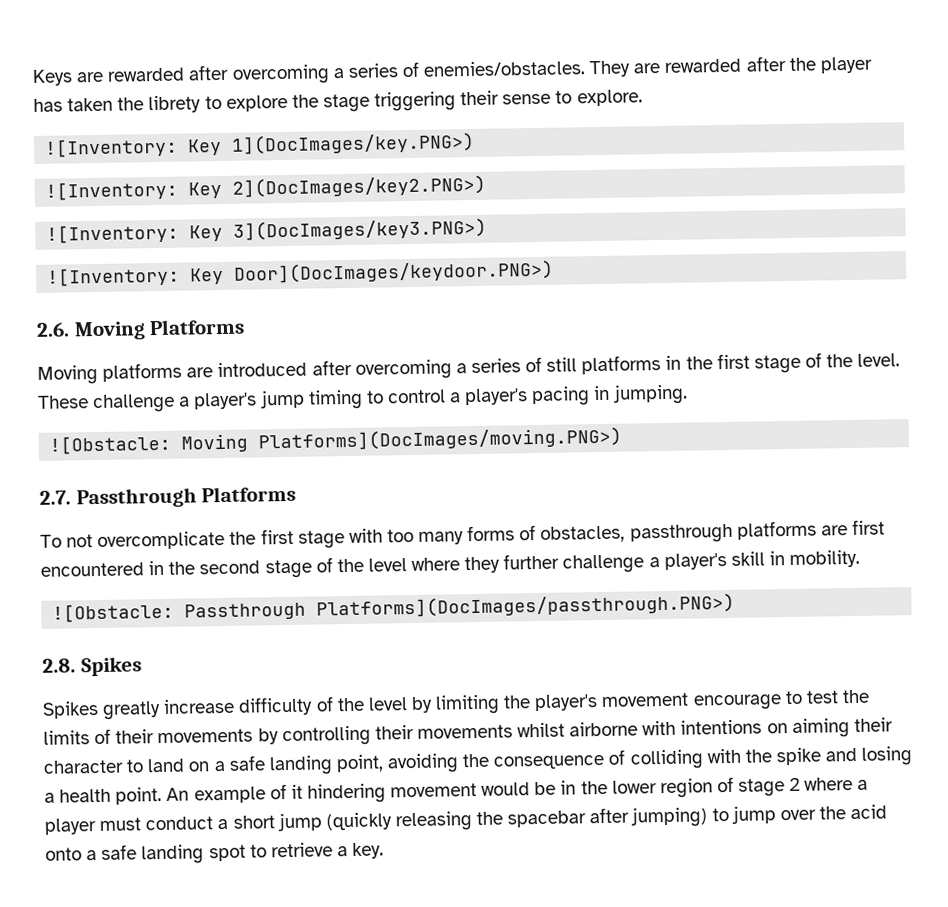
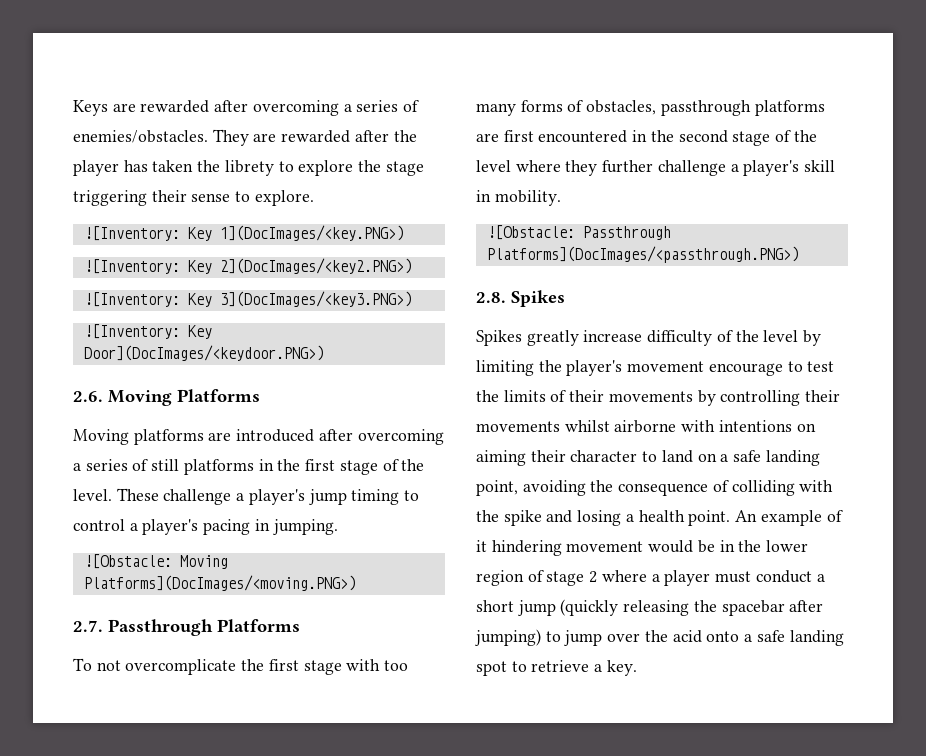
- ![Inventory: Key 1](DocImages/key.PNG>)
- ![Inventory: Key 2](DocImages/key2.PNG>)
- ![Inventory: Key 3](DocImages/key3.PNG>)
- ![Inventory: Key Door](DocImages/keydoor.PNG>)
+ ![Inventory: Key 1](DocImages/<key.PNG>)
+ ![Inventory: Key 2](DocImages/<key2.PNG>)
+ ![Inventory: Key 3](DocImages/<key3.PNG>)
+ ![Inventory: Key Door](DocImages/<keydoor.PNG>)
- ![Obstacle: Moving Platforms](DocImages/moving.PNG>)
+ ![Obstacle: Moving Platforms](DocImages/<moving.PNG>)
- ![Obstacle: Passthrough Platforms](DocImages/passthrough.PNG>)
+ ![Obstacle: Passthrough Platforms](DocImages/<passthrough.PNG>)

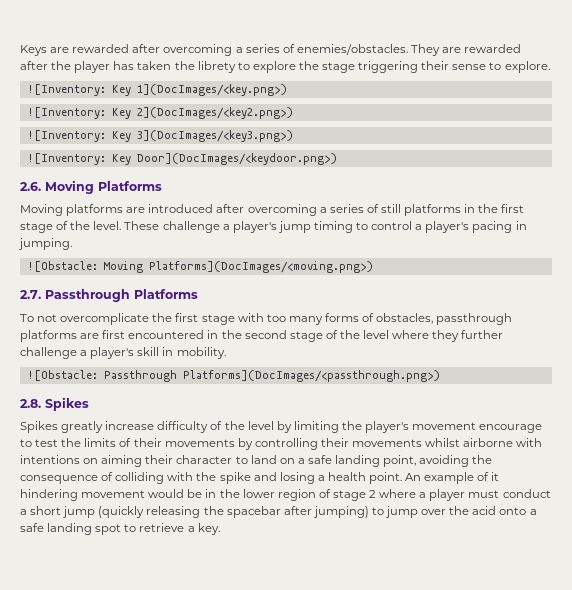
- ![Inventory: Key 1](DocImages/<key.PNG>)
- ![Inventory: Key 2](DocImages/<key2.PNG>)
- ![Inventory: Key 3](DocImages/<key3.PNG>)
- ![Inventory: Key Door](DocImages/<keydoor.PNG>)
+ ![Inventory: Key 1](DocImages/<key.png>)
+ ![Inventory: Key 2](DocImages/<key2.png>)
+ ![Inventory: Key 3](DocImages/<key3.png>)
+ ![Inventory: Key Door](DocImages/<keydoor.png>)
- ![Obstacle: Moving Platforms](DocImages/<moving.PNG>)
+ ![Obstacle: Moving Platforms](DocImages/<moving.png>)
- ![Obstacle: Passthrough Platforms](DocImages/<passthrough.PNG>)
+ ![Obstacle: Passthrough Platforms](DocImages/<passthrough.png>)

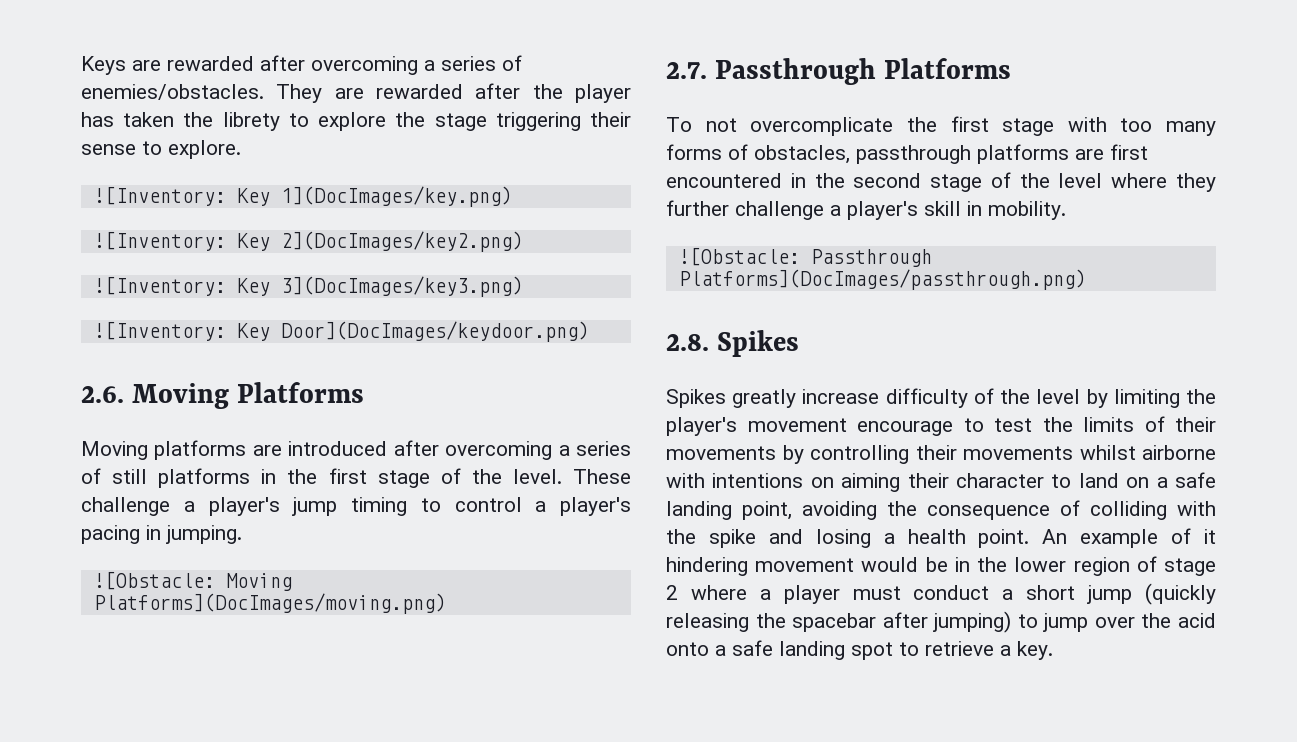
- ![Inventory: Key 1](DocImages/<key.png>)
- ![Inventory: Key 2](DocImages/<key2.png>)
- ![Inventory: Key 3](DocImages/<key3.png>)
- ![Inventory: Key Door](DocImages/<keydoor.png>)
+ ![Inventory: Key 1](DocImages/key.png)
+ ![Inventory: Key 2](DocImages/key2.png)
+ ![Inventory: Key 3](DocImages/key3.png)
+ ![Inventory: Key Door](DocImages/keydoor.png)
- ![Obstacle: Moving Platforms](DocImages/<moving.png>)
+ ![Obstacle: Moving Platforms](DocImages/moving.png)
- ![Obstacle: Passthrough Platforms](DocImages/<passthrough.png>)
+ ![Obstacle: Passthrough Platforms](DocImages/passthrough.png)

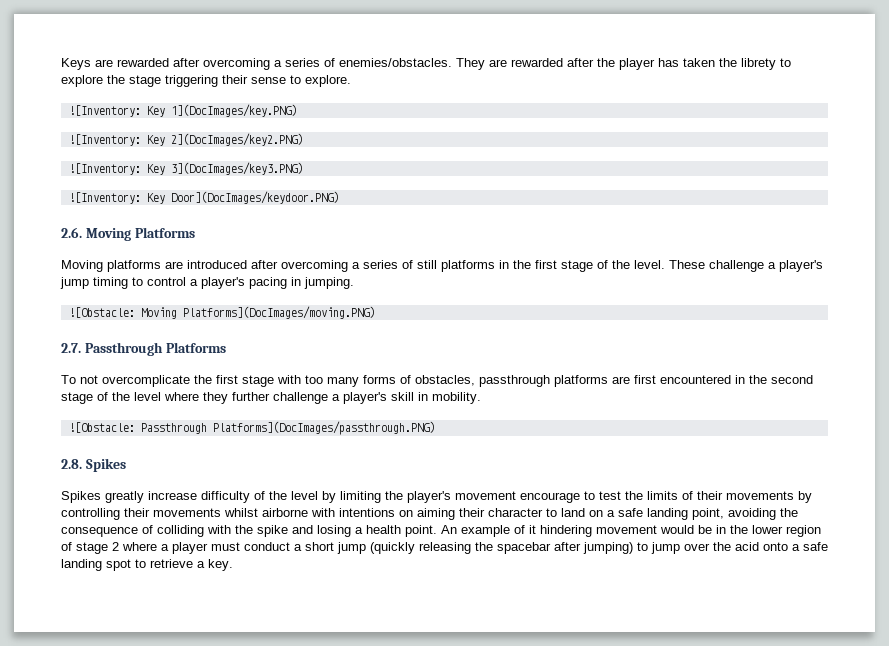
- ![Inventory: Key 1](DocImages/key.png)
- ![Inventory: Key 2](DocImages/key2.png)
- ![Inventory: Key 3](DocImages/key3.png)
- ![Inventory: Key Door](DocImages/keydoor.png)
+ ![Inventory: Key 1](DocImages/key.PNG)
+ ![Inventory: Key 2](DocImages/key2.PNG)
+ ![Inventory: Key 3](DocImages/key3.PNG)
+ ![Inventory: Key Door](DocImages/keydoor.PNG)
- ![Obstacle: Moving Platforms](DocImages/moving.png)
+ ![Obstacle: Moving Platforms](DocImages/moving.PNG)
- ![Obstacle: Passthrough Platforms](DocImages/passthrough.png)
+ ![Obstacle: Passthrough Platforms](DocImages/passthrough.PNG)

